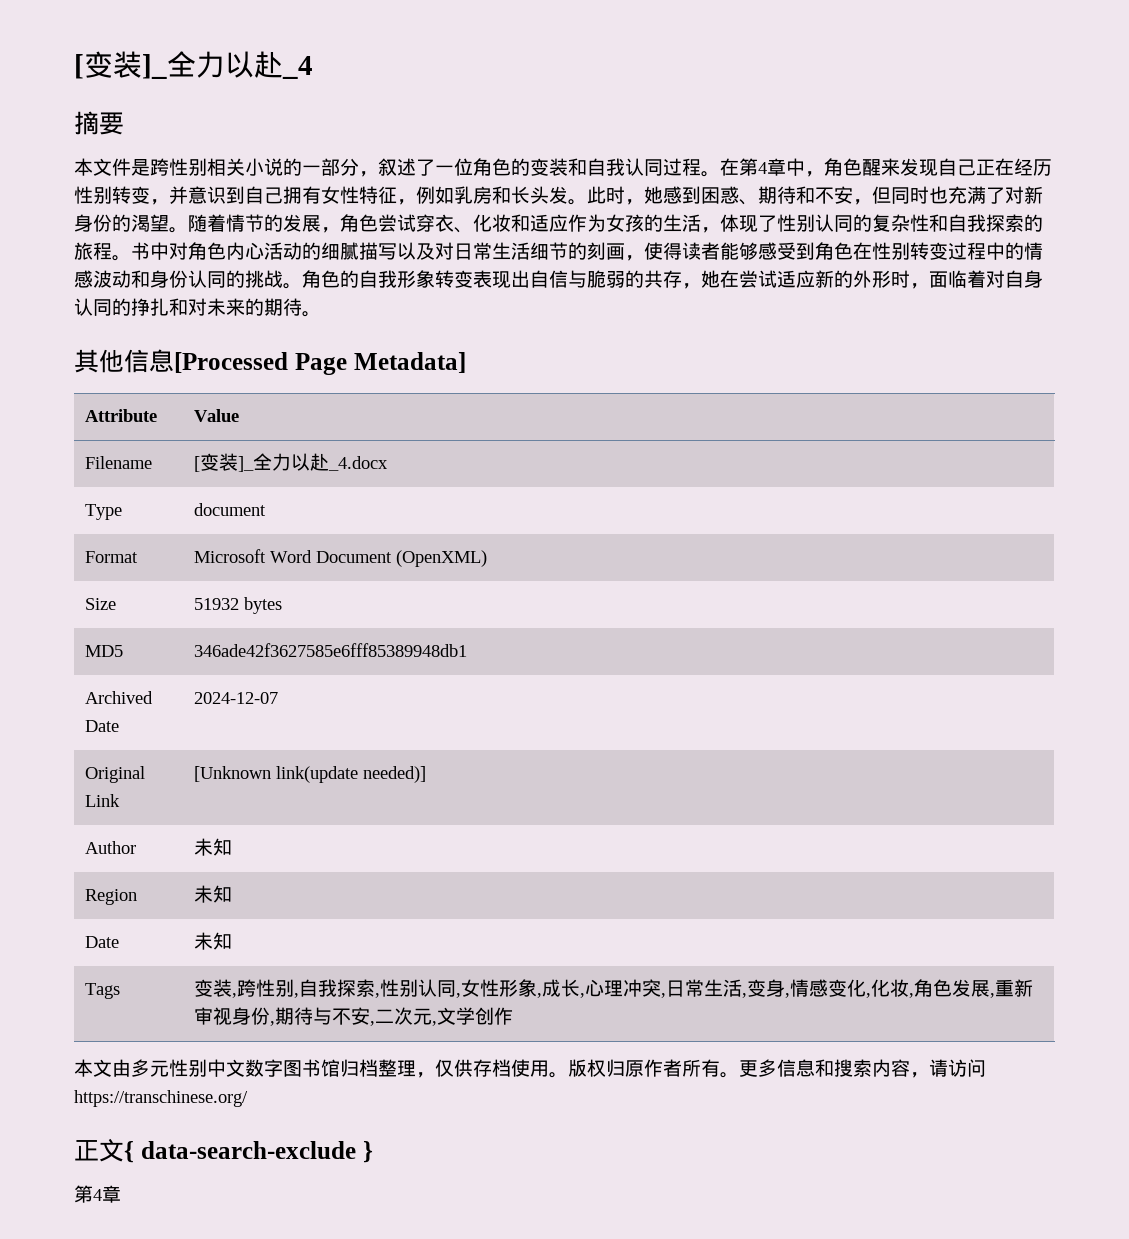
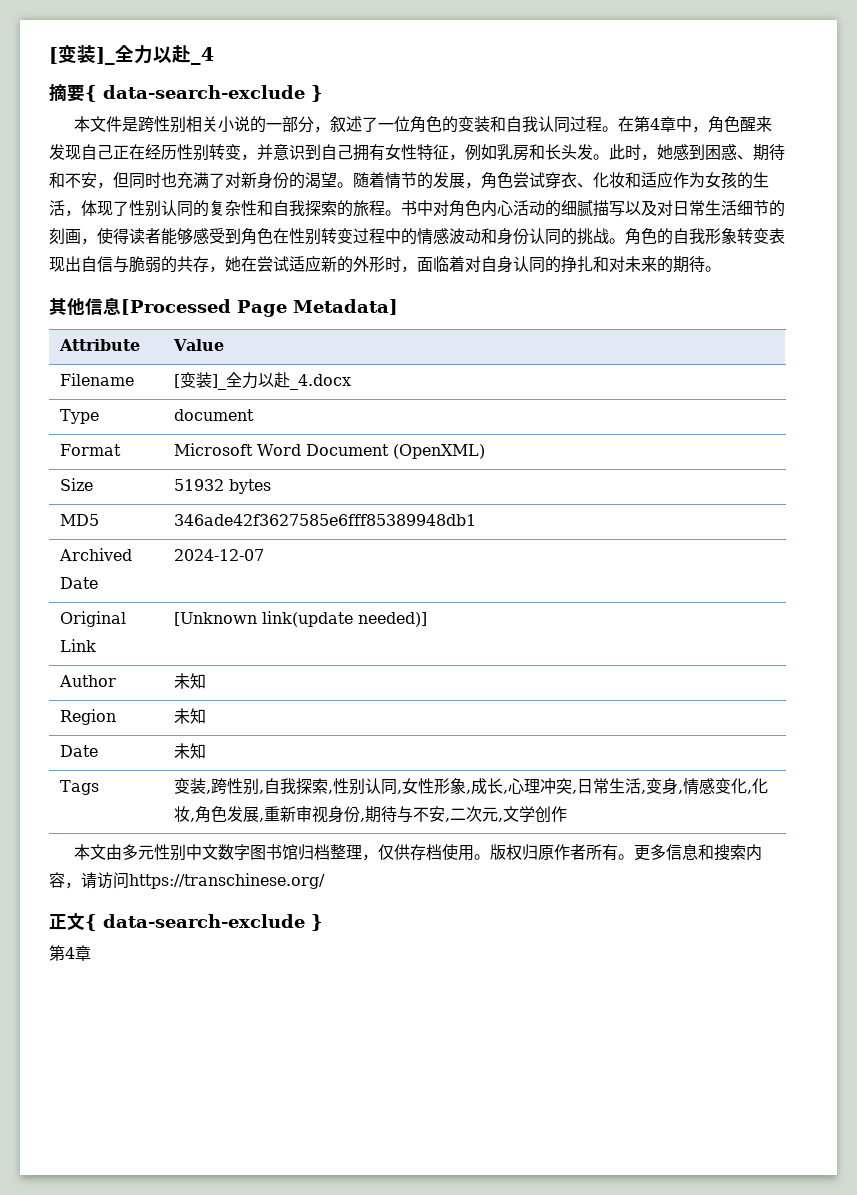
- 摘要
+ 摘要{ data-search-exclude }

